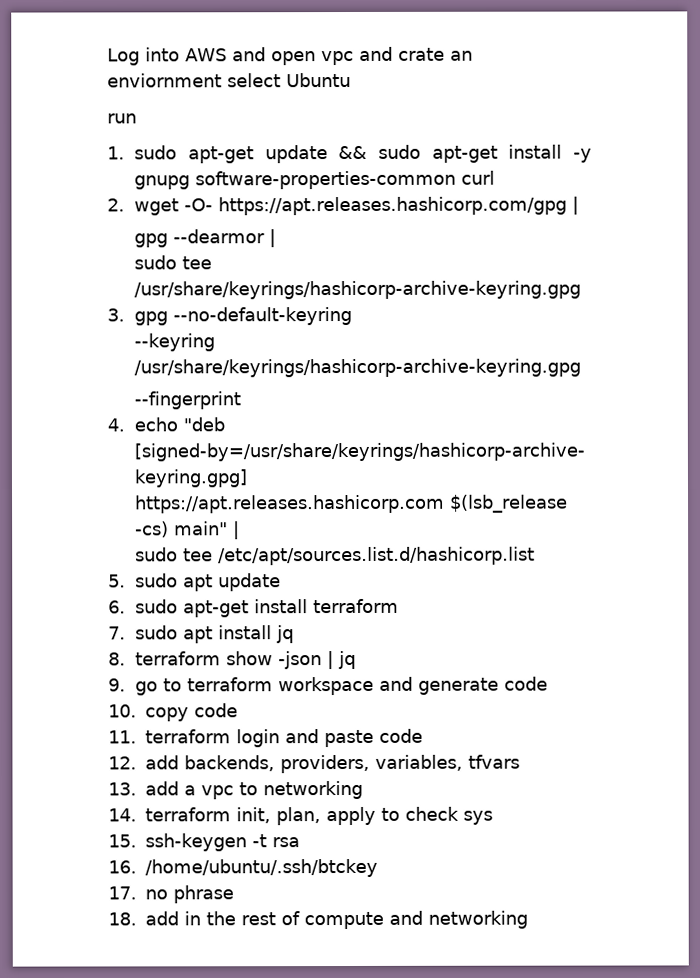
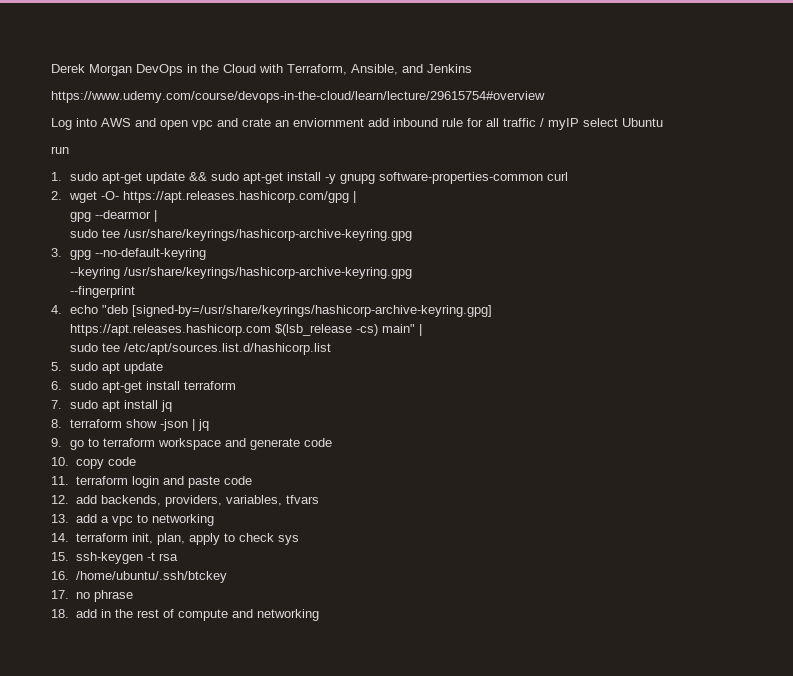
+ Derek Morgan DevOps in the Cloud with Terraform, Ansible, and Jenkins
+ https://www.udemy.com/course/devops-in-the-cloud/learn/lecture/29615754#overview
- Log into AWS and open vpc and crate an enviornment select Ubuntu
+ Log into AWS and open vpc and crate an enviornment add inbound rule for all traffic / myIP select Ubuntu

